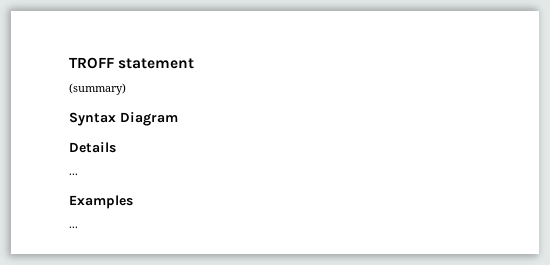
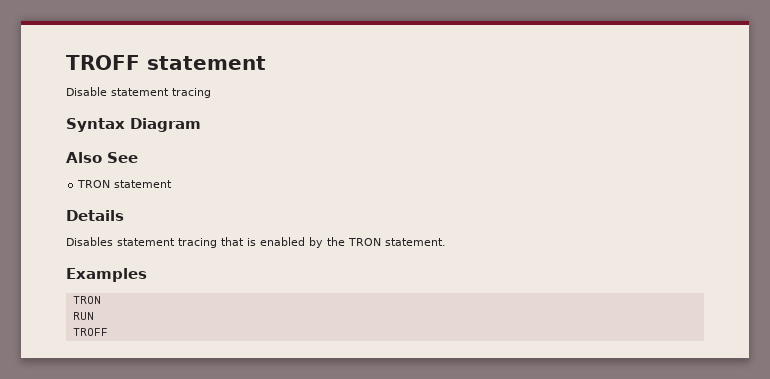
- (summary)
+ Disable statement tracing
+ Also See
+ TRON statement
  Details
- ...
+ Disables statement tracing that is enabled by the TRON statement.
  Examples
- ...
+ TRON
+ RUN
+ TROFF

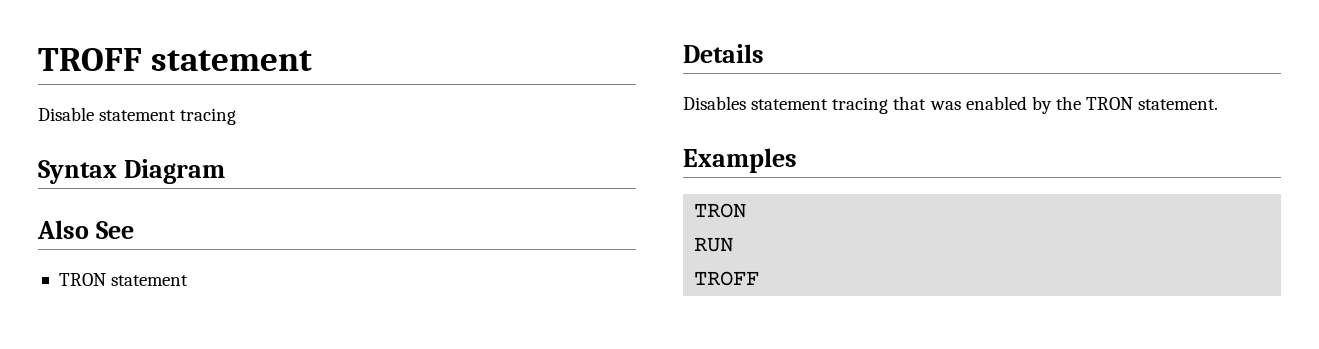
- Disables statement tracing that is enabled by the TRON statement.
+ Disables statement tracing that was enabled by the TRON statement.

